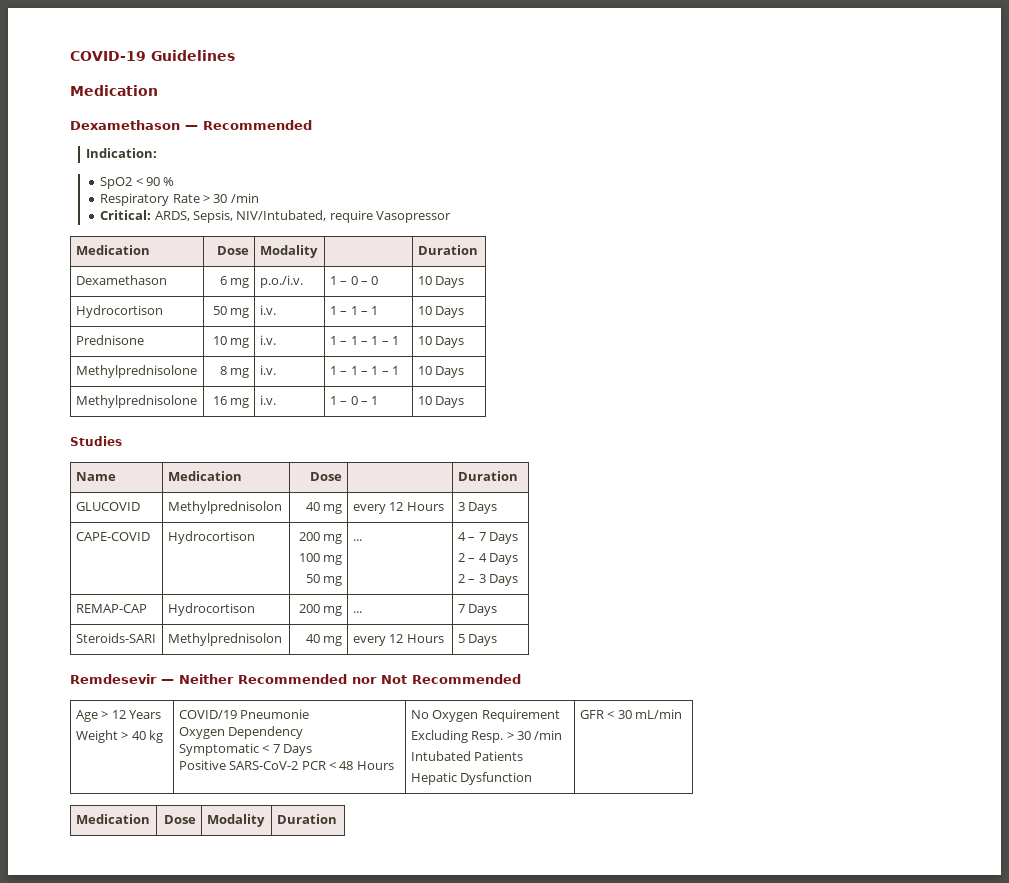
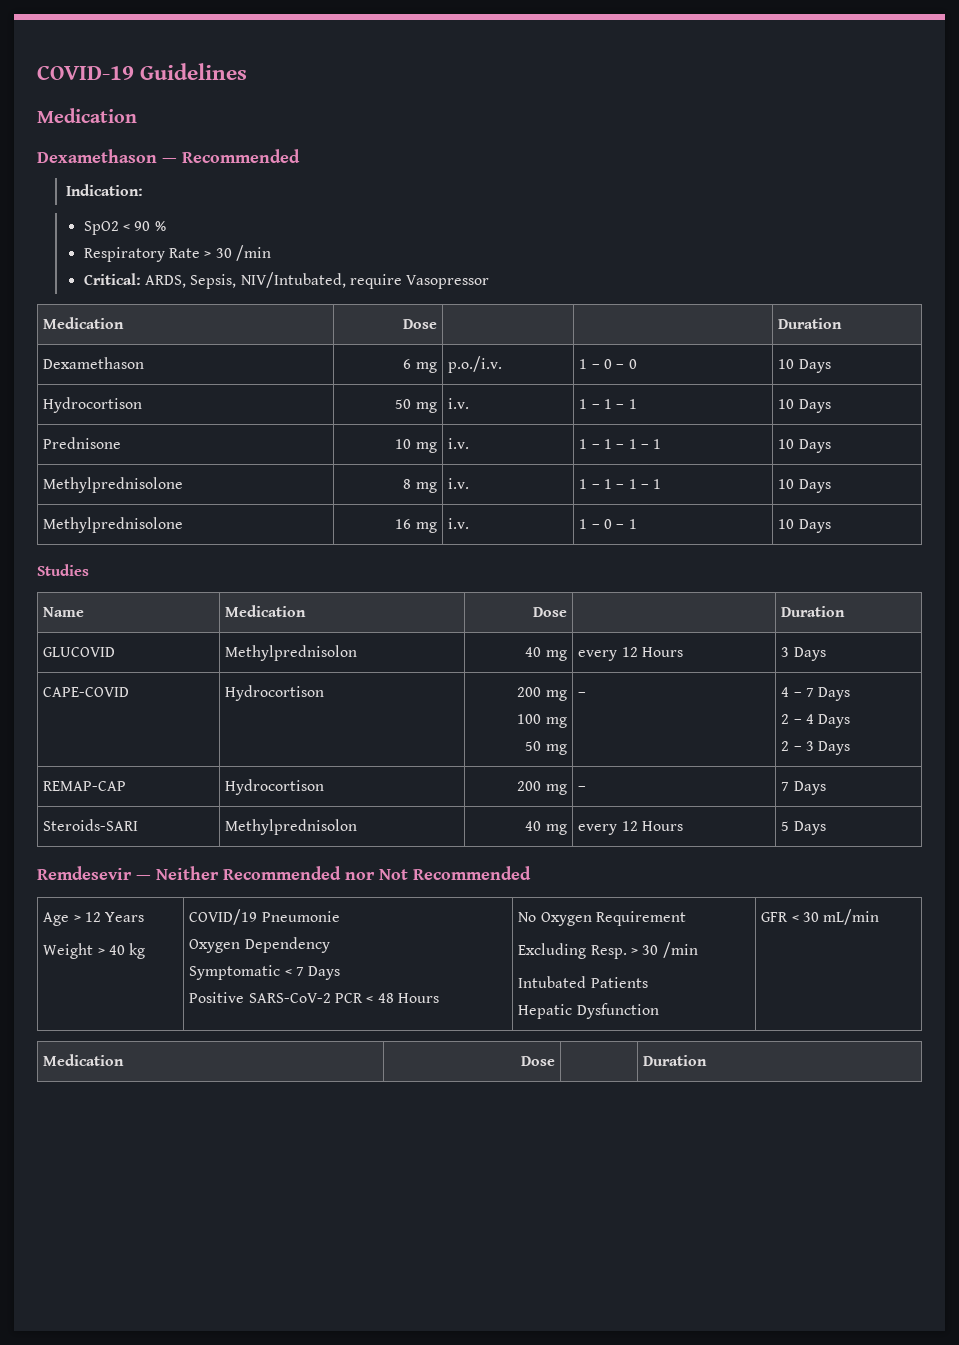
- Medication | Dose | Modality | | Duration
+ Medication | Dose | | | Duration
  CAPE-COVID | Hydrocortison | 200 mg
  100 mg
- 50 mg | ... | 4 – 7 Days
+ 50 mg | – | 4 – 7 Days
- REMAP-CAP | Hydrocortison | 200 mg | ... | 7 Days
+ REMAP-CAP | Hydrocortison | 200 mg | – | 7 Days
  Age > 12 Years
  Weight > 40 kg | COVID/19 Pneumonie
  Oxygen Dependency
  Symptomatic < 7 Days
  Positive SARS-CoV-2 PCR < 48 Hours | No Oxygen Requirement
  Excluding Resp. > 30 /min
  Intubated Patients
  Hepatic Dysfunction | GFR < 30 mL/min
- Medication | Dose | Modality | Duration
+ Medication | Dose | | Duration

